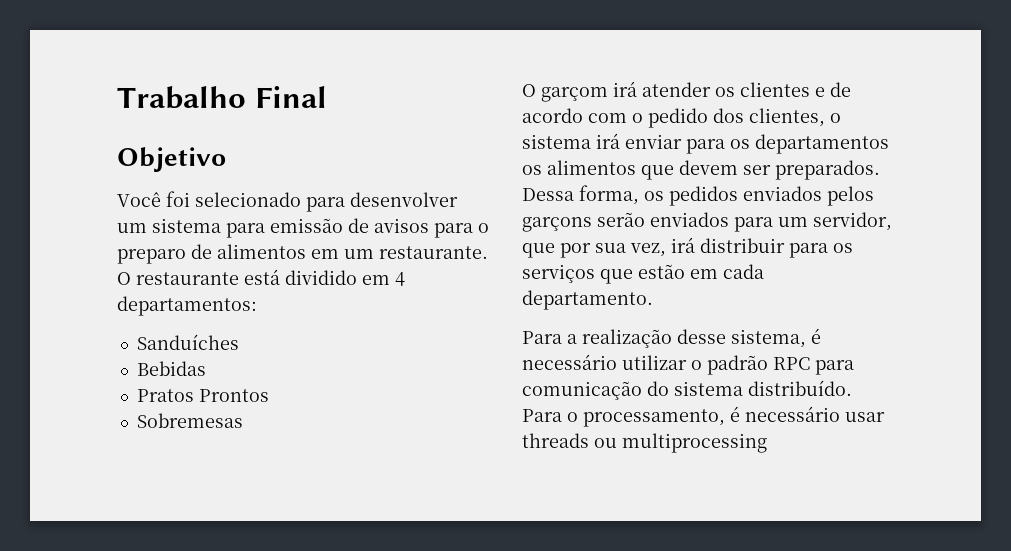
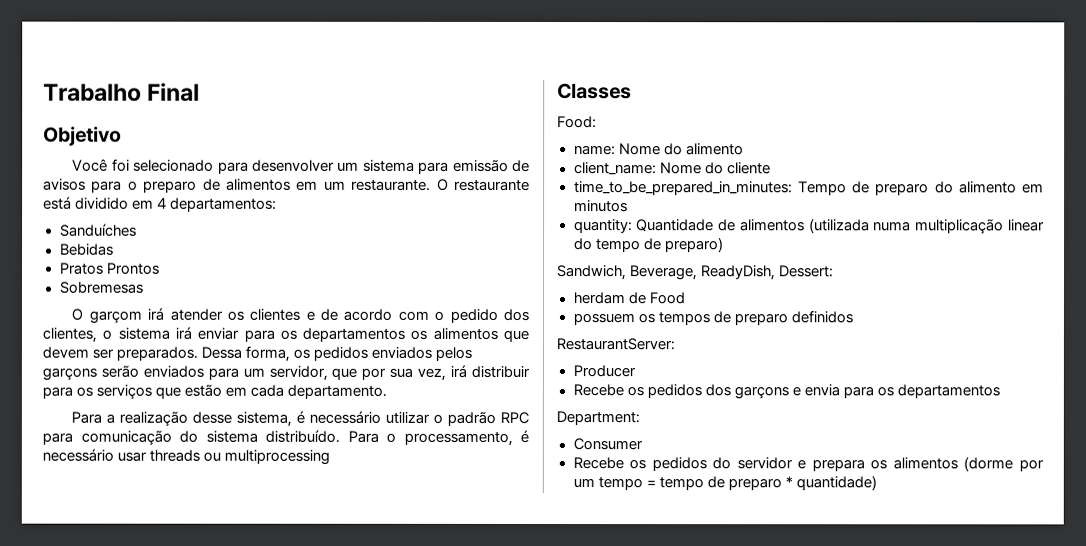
+ Classes
+ Food:
+ name: Nome do alimento
+ client_name: Nome do cliente
+ time_to_be_prepared_in_minutes: Tempo de preparo do alimento em minutos
+ quantity: Quantidade de alimentos (utilizada numa multiplicação linear do tempo de preparo)
+ Sandwich, Beverage, ReadyDish, Dessert:
+ herdam de Food
+ possuem os tempos de preparo definidos
+ RestaurantServer:
+ Producer
+ Recebe os pedidos dos garçons e envia para os departamentos
+ Department:
+ Consumer
+ Recebe os pedidos do servidor e prepara os alimentos (dorme por um tempo = tempo de preparo * quantidade)

